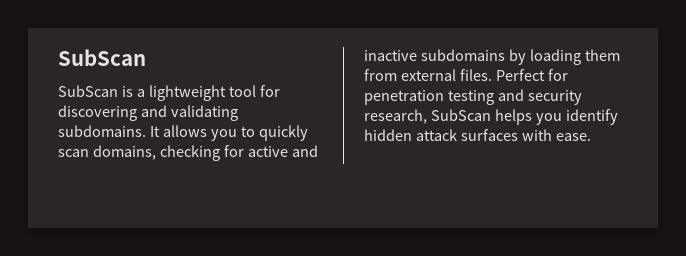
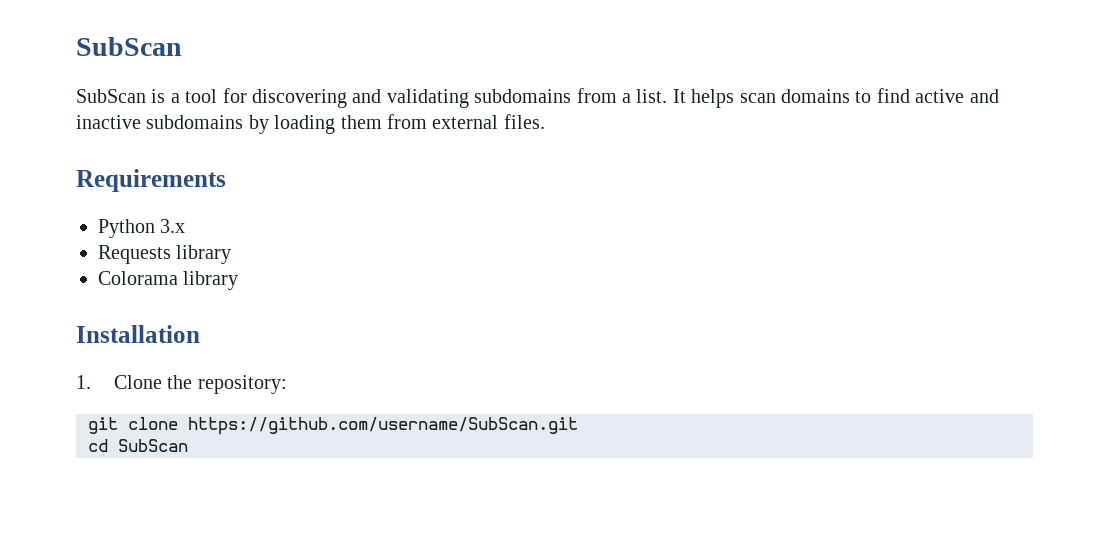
- SubScan is a lightweight tool for discovering and validating subdomains. It allows you to quickly scan domains, checking for active and inactive subdomains by loading them from external files. Perfect for penetration testing and security research, SubScan helps you identify hidden attack surfaces with ease.
+ SubScan is a tool for discovering and validating subdomains from a list. It helps scan domains to find active and inactive subdomains by loading them from external files.
+ Requirements
+ Python 3.x
+ Requests library
+ Colorama library
+ Installation
+ 1. Clone the repository:
+ git clone https://github.com/username/SubScan.git
+ cd SubScan

